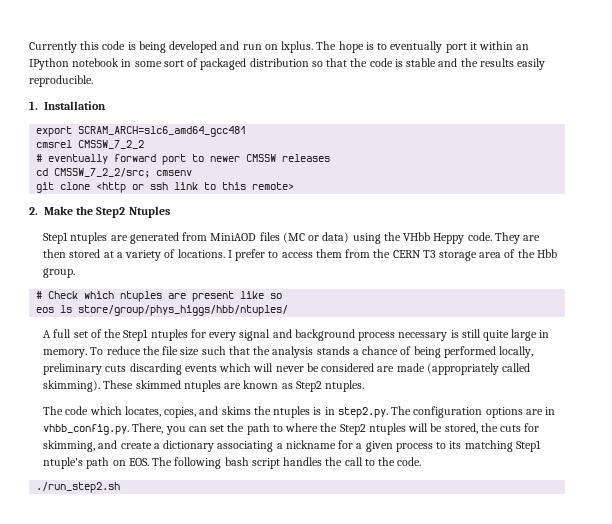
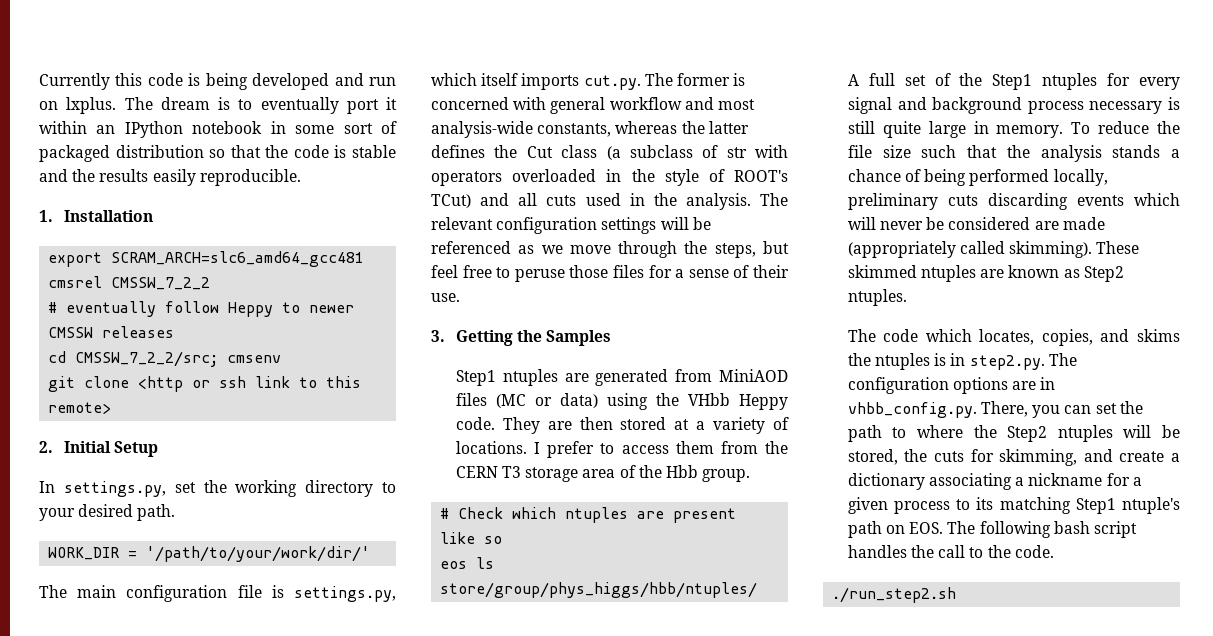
- The hope is to eventually port it within an IPython notebook in some sort of packaged distribution so that the code is stable and the results easily reproducible.
+ The dream is to eventually port it within an IPython notebook in some sort of packaged distribution so that the code is stable and the results easily reproducible.
- # eventually forward port to newer CMSSW releases
+ # eventually follow Heppy to newer CMSSW releases
- 2. Make the Step2 Ntuples
+ 2. Initial Setup
+ In settings.py, set the working directory to your desired path.
+ WORK_DIR = '/path/to/your/work/dir/'
+ The main configuration file is settings.py, which itself imports cut.py. The former is concerned with general workflow and most analysis-wide constants, whereas the latter defines the Cut class (a subclass of str with operators overloaded in the style of ROOT's TCut) and all cuts used in the analysis. The relevant configuration settings will be referenced as we move through the steps, but feel free to peruse those files for a sense of their use.
+ 3. Getting the Samples

